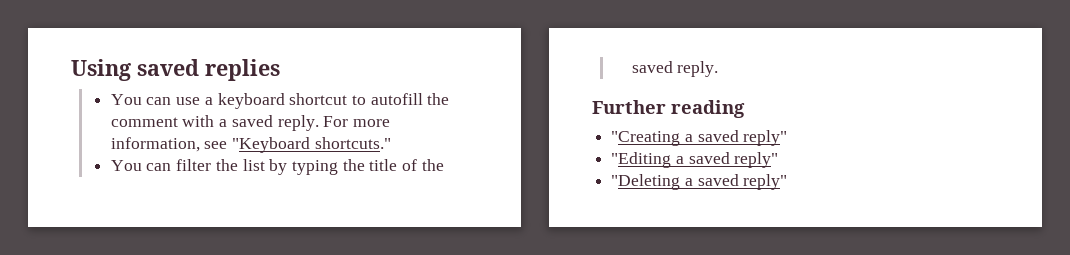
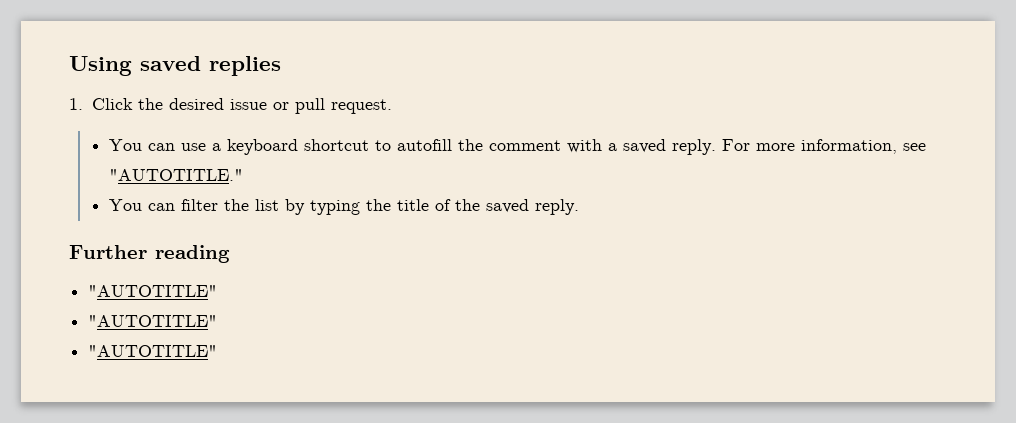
+ 1. Click the desired issue or pull request.
- For more information, see "Keyboard shortcuts."
+ For more information, see "AUTOTITLE."
  Further reading
- "Creating a saved reply"
- "Editing a saved reply"
- "Deleting a saved reply"
+ "AUTOTITLE"
+ "AUTOTITLE"
+ "AUTOTITLE"

